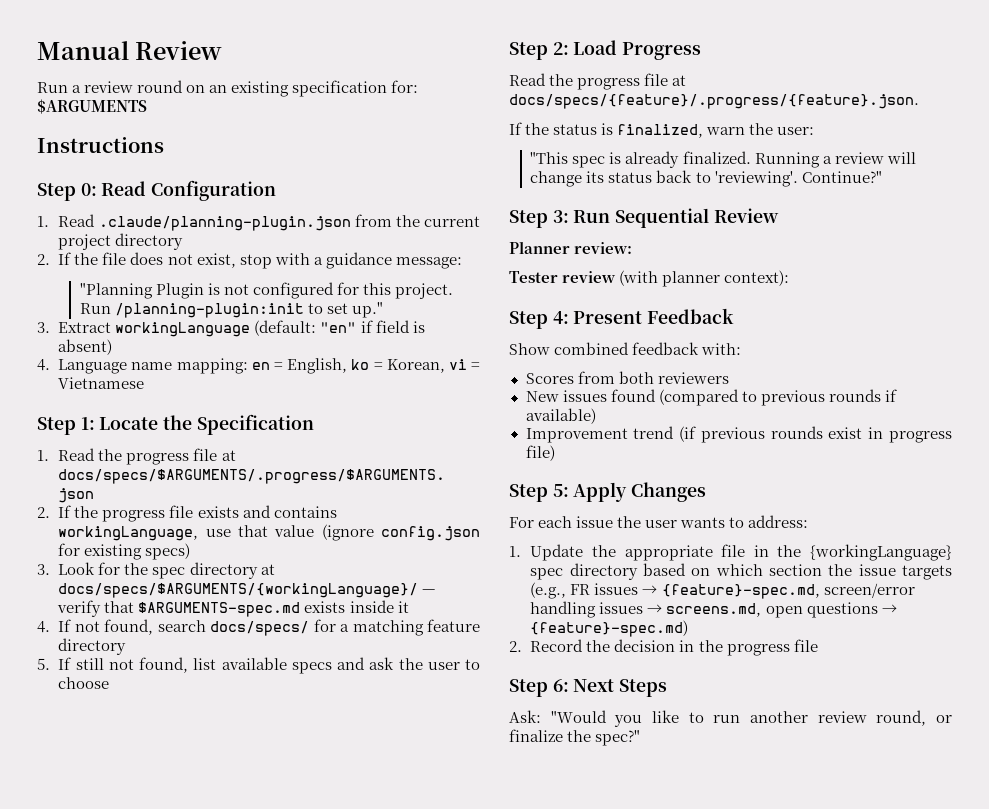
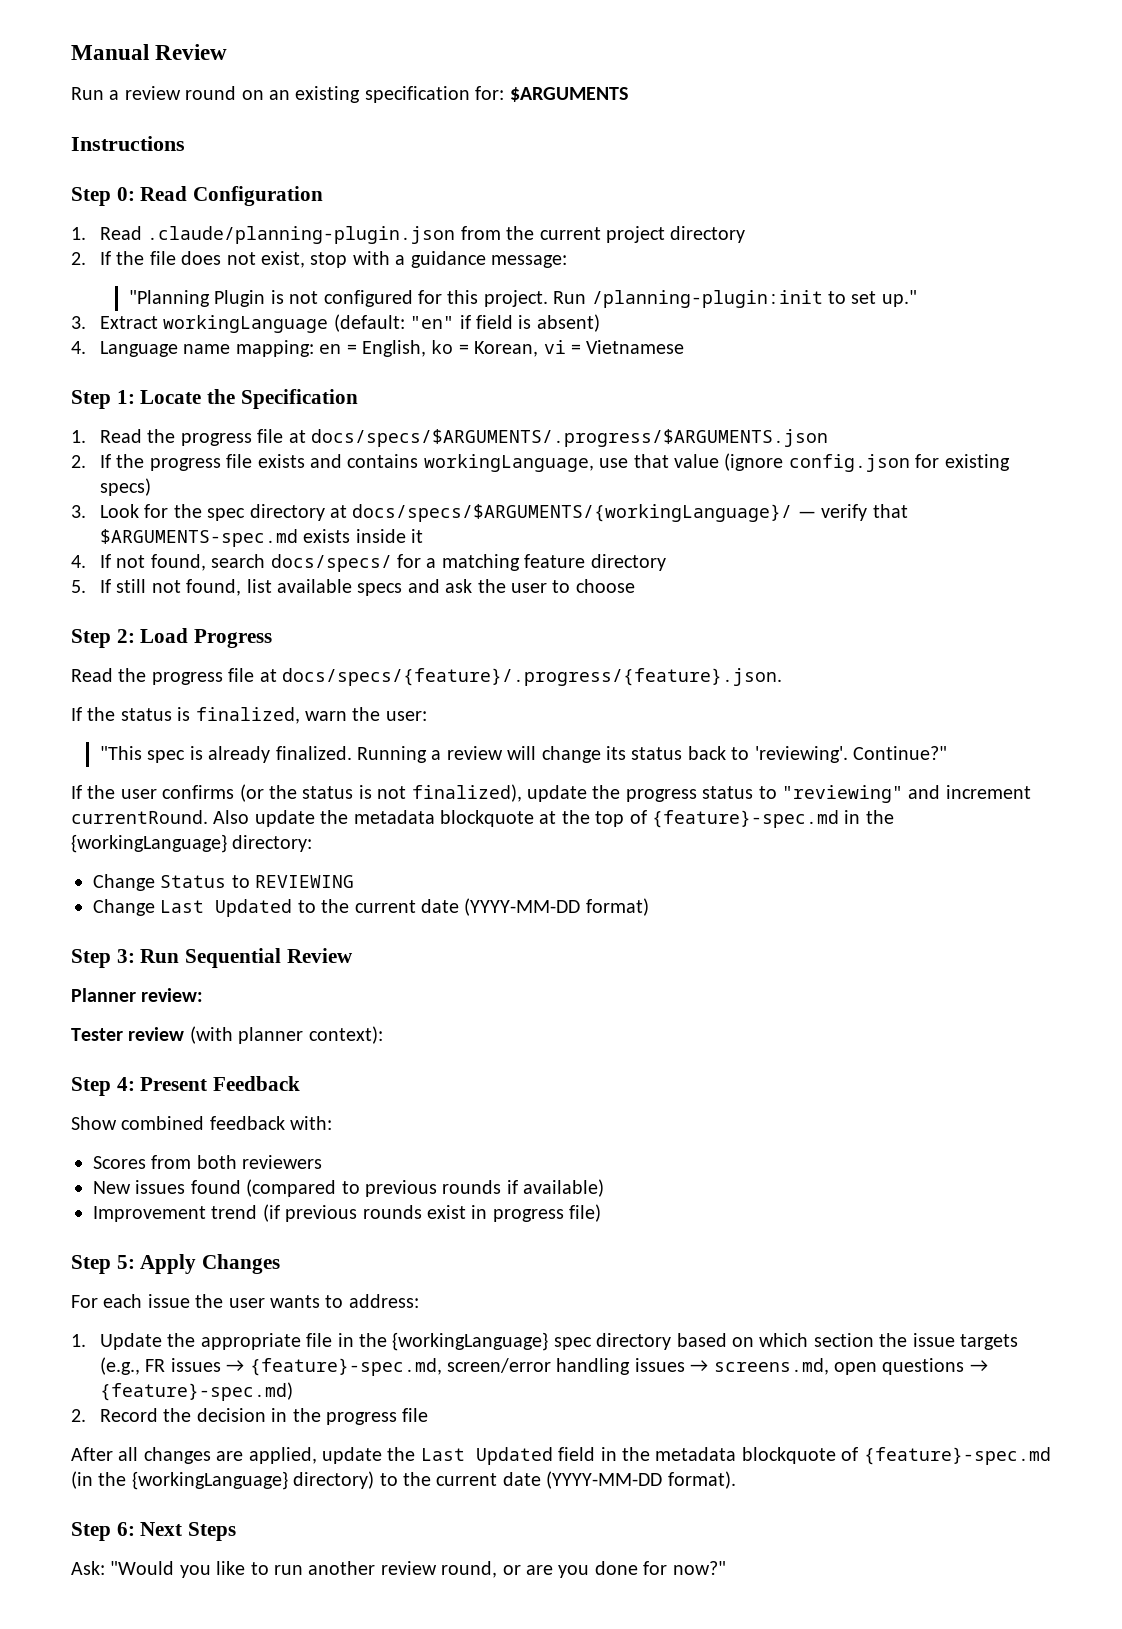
+ If the user confirms (or the status is not finalized), update the progress status to "reviewing" and increment currentRound. Also update the metadata blockquote at the top of {feature}-spec.md in the {workingLanguage} directory:
+ Change Status to REVIEWING
+ Change Last Updated to the current date (YYYY-MM-DD format)
+ After all changes are applied, update the Last Updated field in the metadata blockquote of {feature}-spec.md (in the {workingLanguage} directory) to the current date (YYYY-MM-DD format).
- Ask: "Would you like to run another review round, or finalize the spec?"
+ Ask: "Would you like to run another review round, or are you done for now?"

